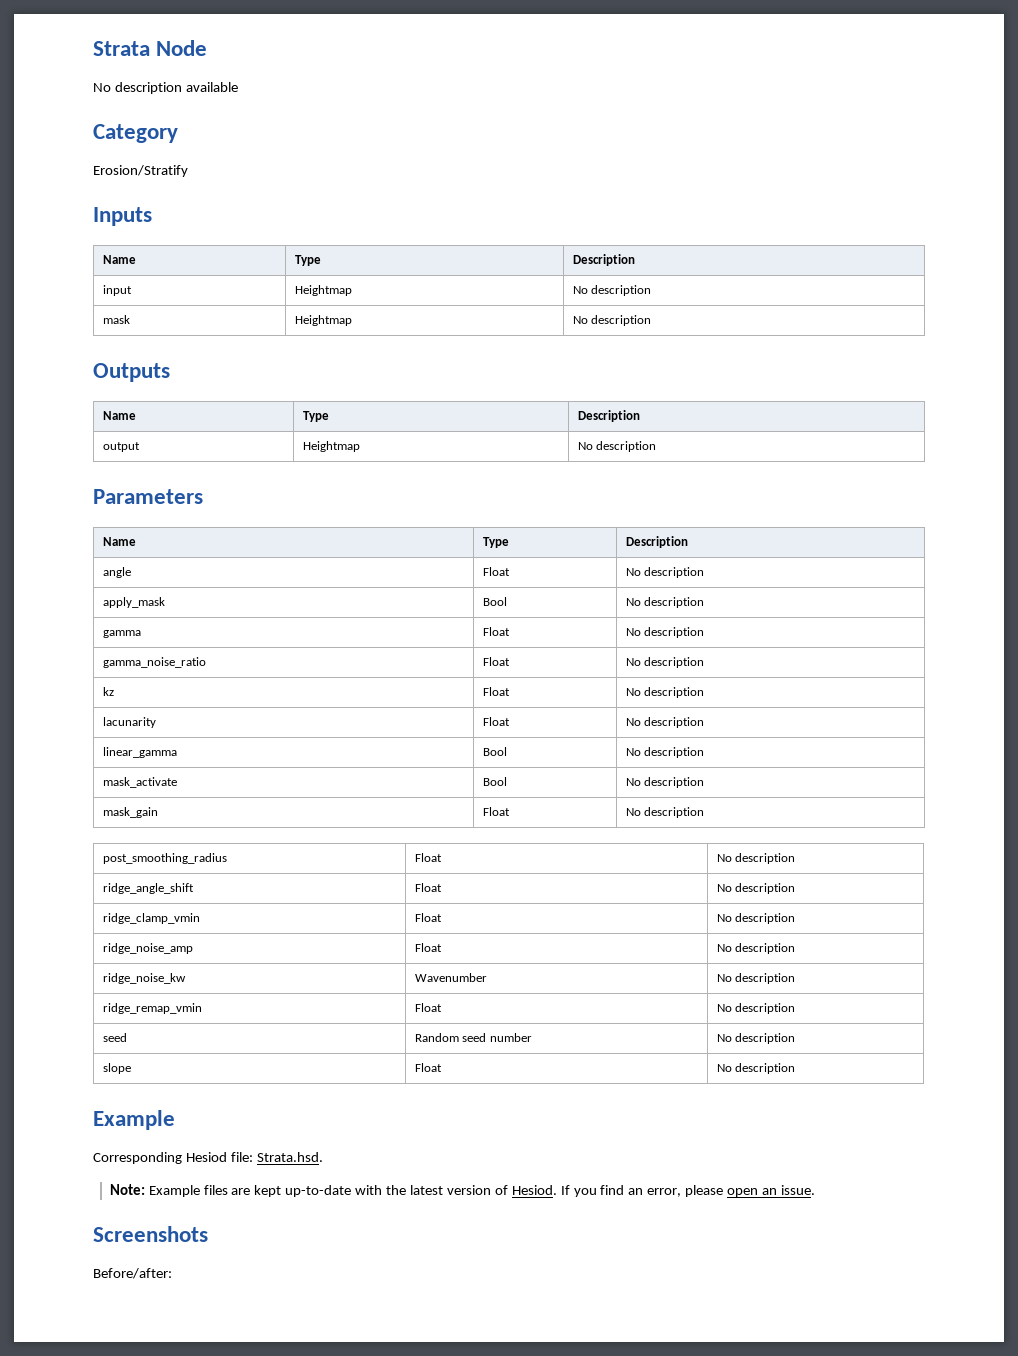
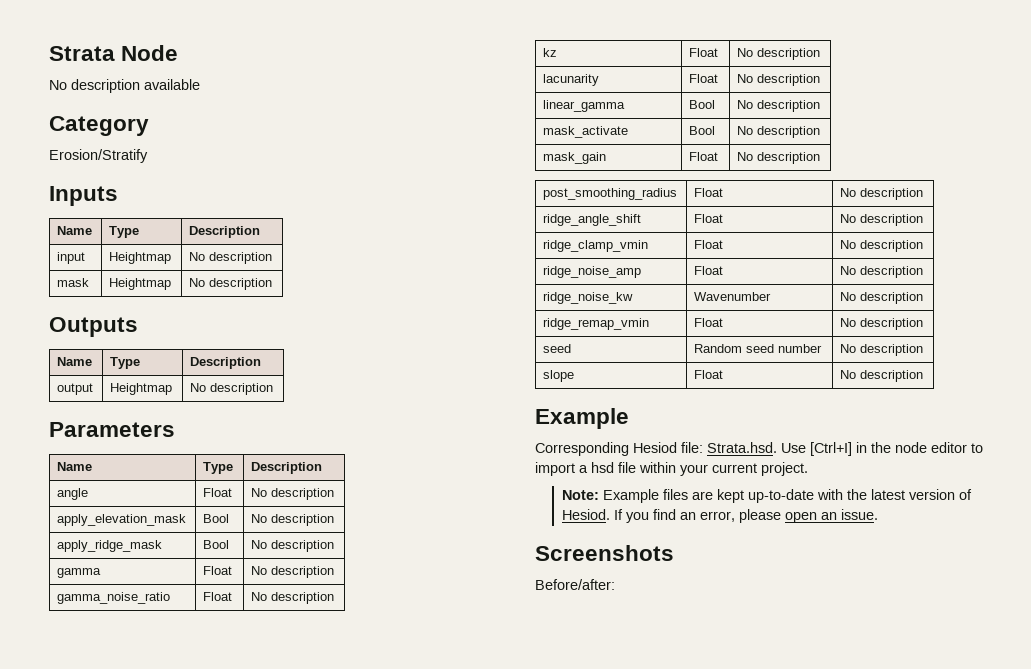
- apply_mask | Bool | No description
+ apply_elevation_mask | Bool | No description
+ apply_ridge_mask | Bool | No description
- Corresponding Hesiod file: Strata.hsd.
+ Corresponding Hesiod file: Strata.hsd. Use [Ctrl+I] in the node editor to import a hsd file within your current project.

